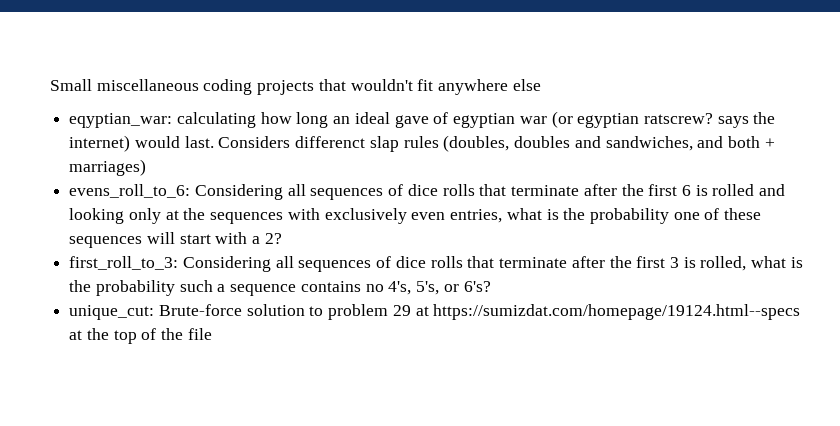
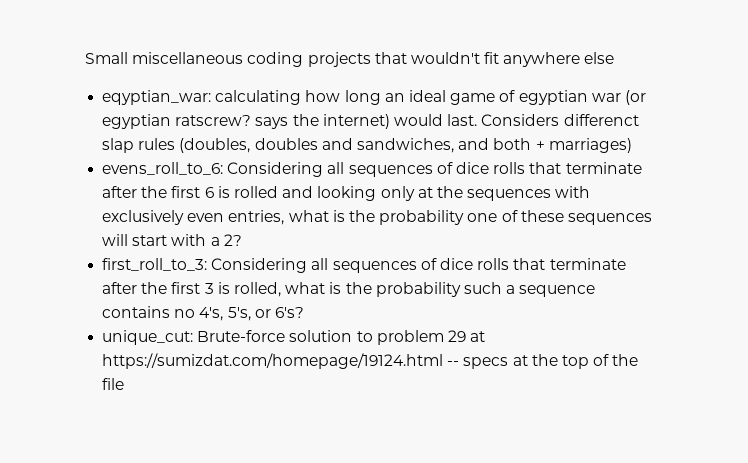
- eqyptian_war: calculating how long an ideal gave of egyptian war (or egyptian ratscrew? says the internet) would last.
+ eqyptian_war: calculating how long an ideal game of egyptian war (or egyptian ratscrew? says the internet) would last.
- unique_cut: Brute-force solution to problem 29 at https://sumizdat.com/homepage/19124.html--specs at the top of the file
+ unique_cut: Brute-force solution to problem 29 at https://sumizdat.com/homepage/19124.html -- specs at the top of the file

